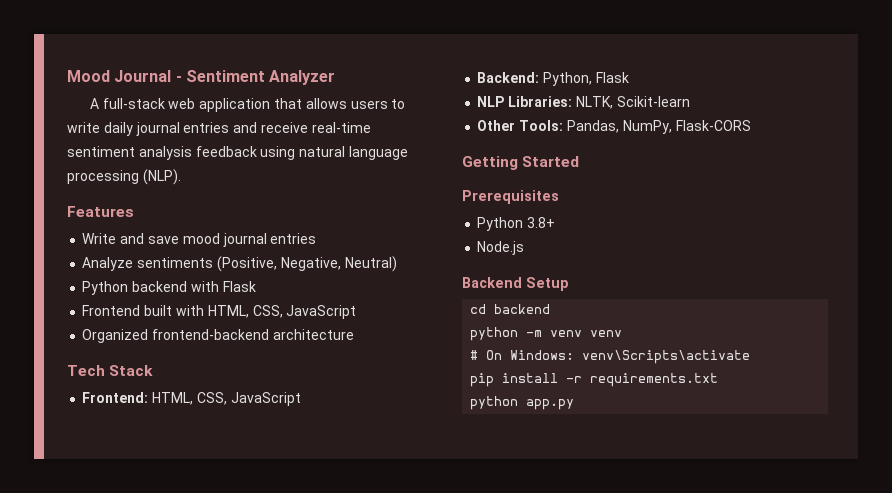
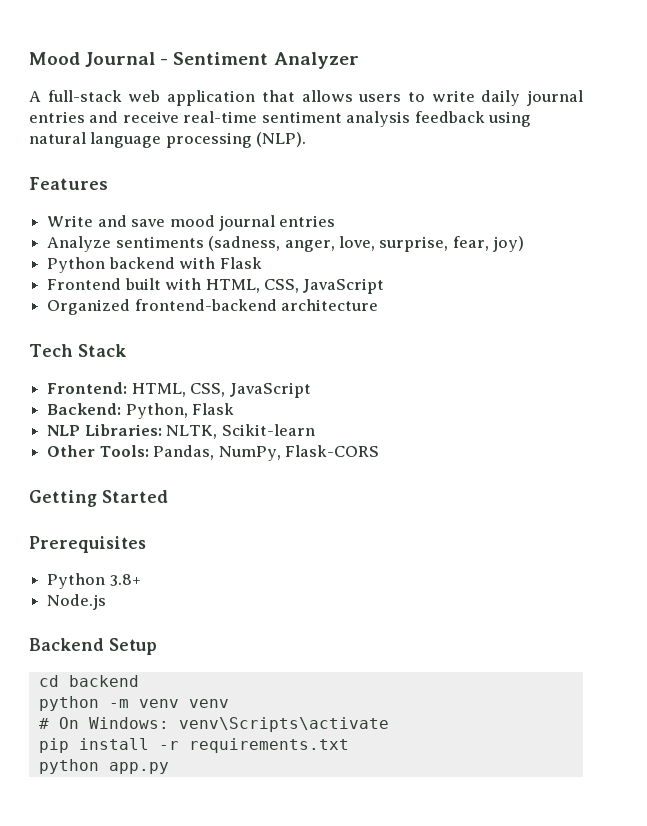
- Analyze sentiments (Positive, Negative, Neutral)
+ Analyze sentiments (sadness, anger, love, surprise, fear, joy)

